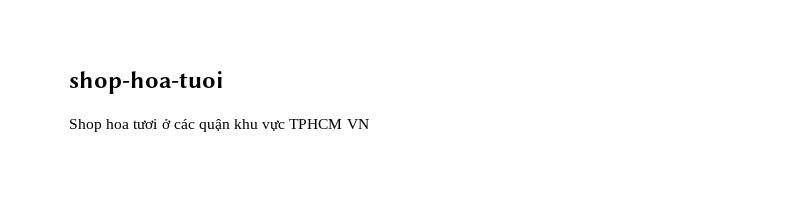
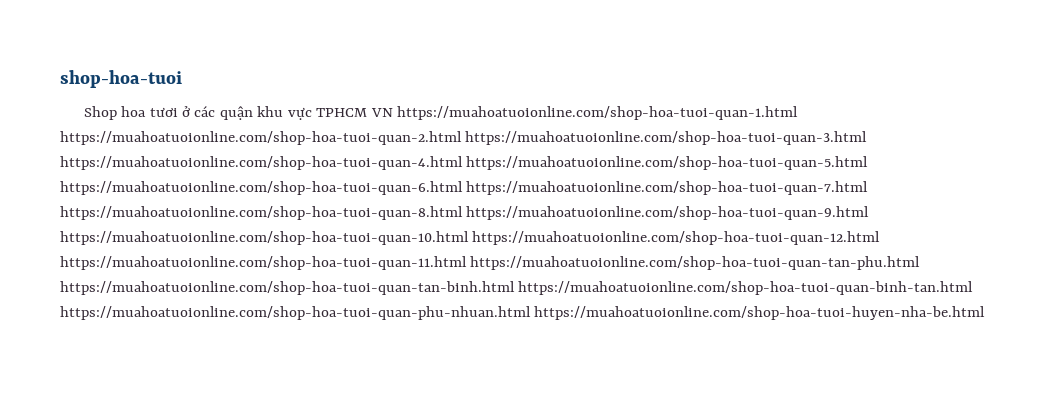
- Shop hoa tươi ở các quận khu vực TPHCM VN
+ Shop hoa tươi ở các quận khu vực TPHCM VN https://muahoatuoionline.com/shop-hoa-tuoi-quan-1.html https://muahoatuoionline.com/shop-hoa-tuoi-quan-2.html https://muahoatuoionline.com/shop-hoa-tuoi-quan-3.html https://muahoatuoionline.com/shop-hoa-tuoi-quan-4.html https://muahoatuoionline.com/shop-hoa-tuoi-quan-5.html https://muahoatuoionline.com/shop-hoa-tuoi-quan-6.html https://muahoatuoionline.com/shop-hoa-tuoi-quan-7.html https://muahoatuoionline.com/shop-hoa-tuoi-quan-8.html https://muahoatuoionline.com/shop-hoa-tuoi-quan-9.html https://muahoatuoionline.com/shop-hoa-tuoi-quan-10.html https://muahoatuoionline.com/shop-hoa-tuoi-quan-12.html https://muahoatuoionline.com/shop-hoa-tuoi-quan-11.html https://muahoatuoionline.com/shop-hoa-tuoi-quan-tan-phu.html https://muahoatuoionline.com/shop-hoa-tuoi-quan-tan-binh.html https://muahoatuoionline.com/shop-hoa-tuoi-quan-binh-tan.html https://muahoatuoionline.com/shop-hoa-tuoi-quan-phu-nhuan.html https://muahoatuoionline.com/shop-hoa-tuoi-huyen-nha-be.html

